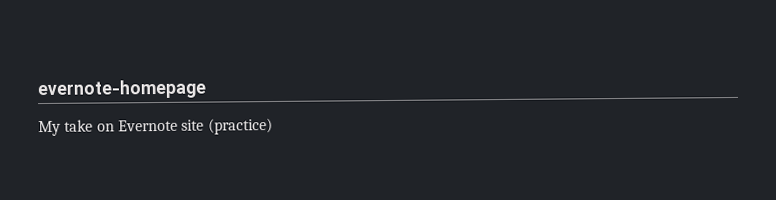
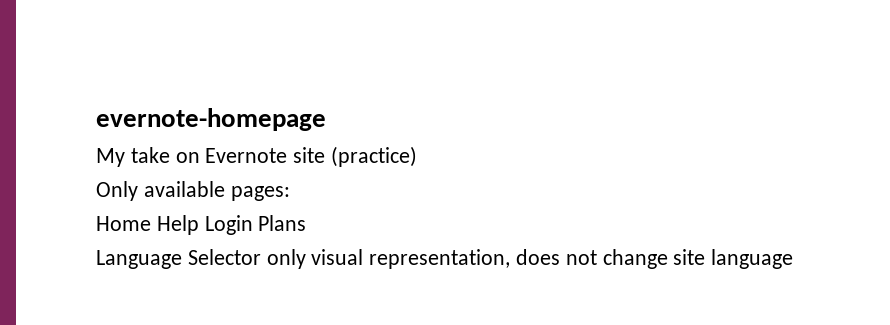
+ Only available pages:
+ Home Help Login Plans
+ Language Selector only visual representation, does not change site language

